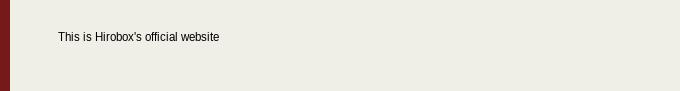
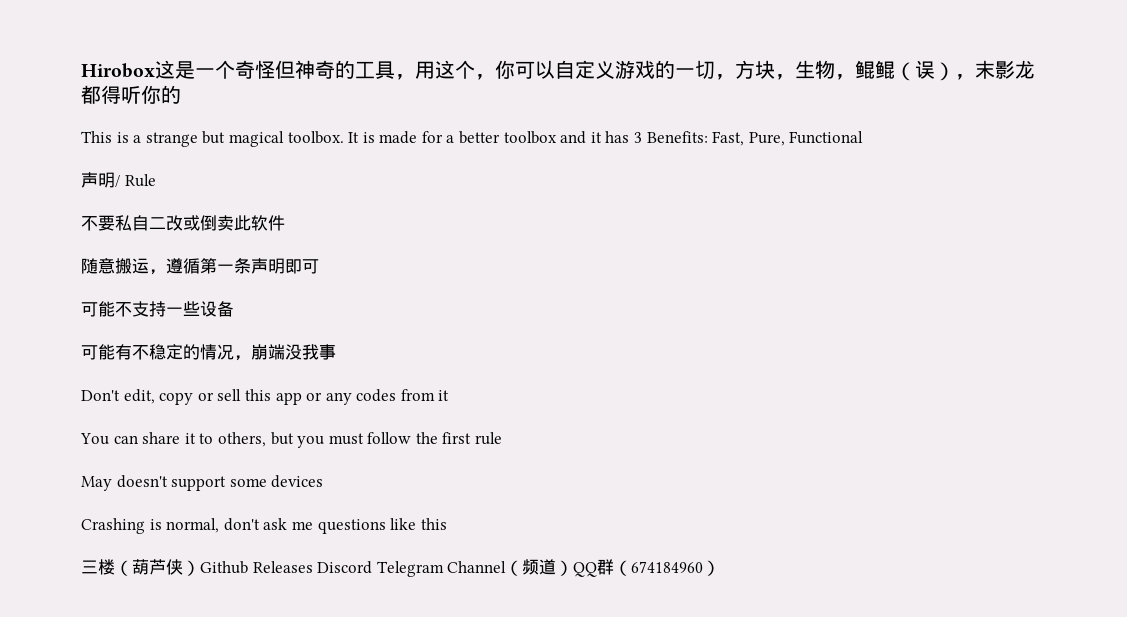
- This is Hirobox's official website
+ Hirobox这是一个奇怪但神奇的工具，用这个，你可以自定义游戏的一切，方块，生物，鲲鲲（误），末影龙都得听你的
+ This is a strange but magical toolbox. It is made for a better toolbox and it has 3 Benefits: Fast, Pure, Functional
+ 声明/ Rule
+ 不要私自二改或倒卖此软件
+ 随意搬运，遵循第一条声明即可
+ 可能不支持一些设备
+ 可能有不稳定的情况，崩端没我事
+ Don't edit, copy or sell this app or any codes from it
+ You can share it to others, but you must follow the first rule
+ May doesn't support some devices
+ Crashing is normal, don't ask me questions like this
+ 三楼（葫芦侠）Github Releases Discord Telegram Channel（频道）QQ群（674184960）

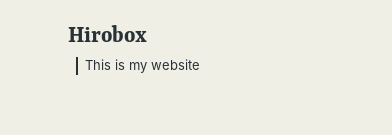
- Hirobox这是一个奇怪但神奇的工具，用这个，你可以自定义游戏的一切，方块，生物，鲲鲲（误），末影龙都得听你的
- This is a strange but magical toolbox. It is made for a better toolbox and it has 3 Benefits: Fast, Pure, Functional
- 声明/ Rule
- 不要私自二改或倒卖此软件
- 随意搬运，遵循第一条声明即可
- 可能不支持一些设备
- 可能有不稳定的情况，崩端没我事
- Don't edit, copy or sell this app or any codes from it
- You can share it to others, but you must follow the first rule
- May doesn't support some devices
- Crashing is normal, don't ask me questions like this
- 三楼（葫芦侠）Github Releases Discord Telegram Channel（频道）QQ群（674184960）
+ Hirobox
+ This is my website

